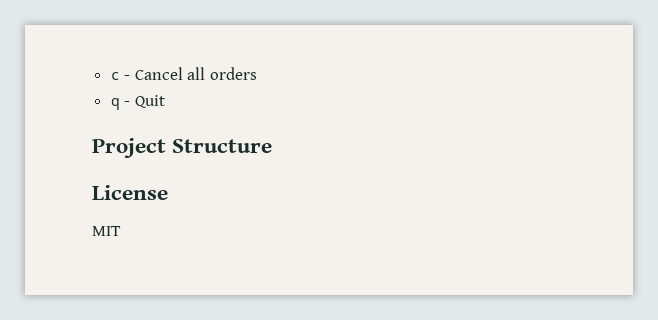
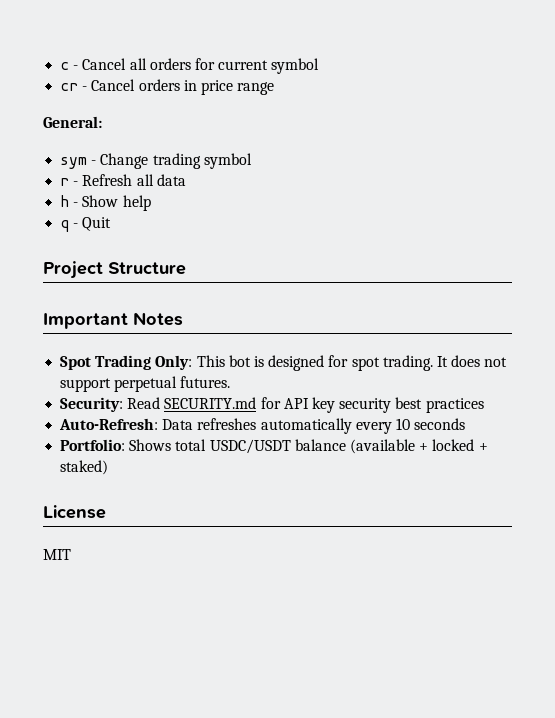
- c - Cancel all orders
+ c - Cancel all orders for current symbol
+ cr - Cancel orders in price range
+ General:
+ sym - Change trading symbol
+ r - Refresh all data
+ h - Show help
+ Important Notes
+ Spot Trading Only: This bot is designed for spot trading. It does not support perpetual futures.
+ Security: Read SECURITY.md for API key security best practices
+ Auto-Refresh: Data refreshes automatically every 10 seconds
+ Portfolio: Shows total USDC/USDT balance (available + locked + staked)

